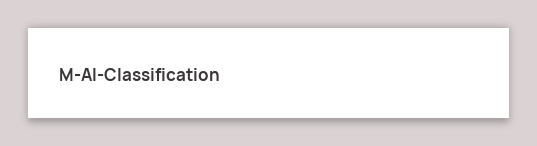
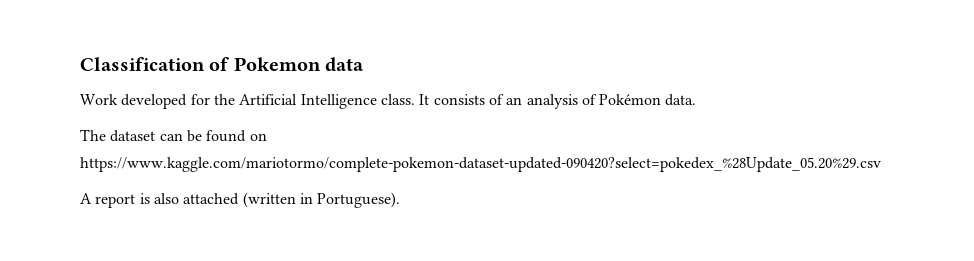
- M-AI-Classification
+ Classification of Pokemon data
+ Work developed for the Artificial Intelligence class. It consists of an analysis of Pokémon data.
+ The dataset can be found on https://www.kaggle.com/mariotormo/complete-pokemon-dataset-updated-090420?select=pokedex_%28Update_05.20%29.csv
+ A report is also attached (written in Portuguese).

